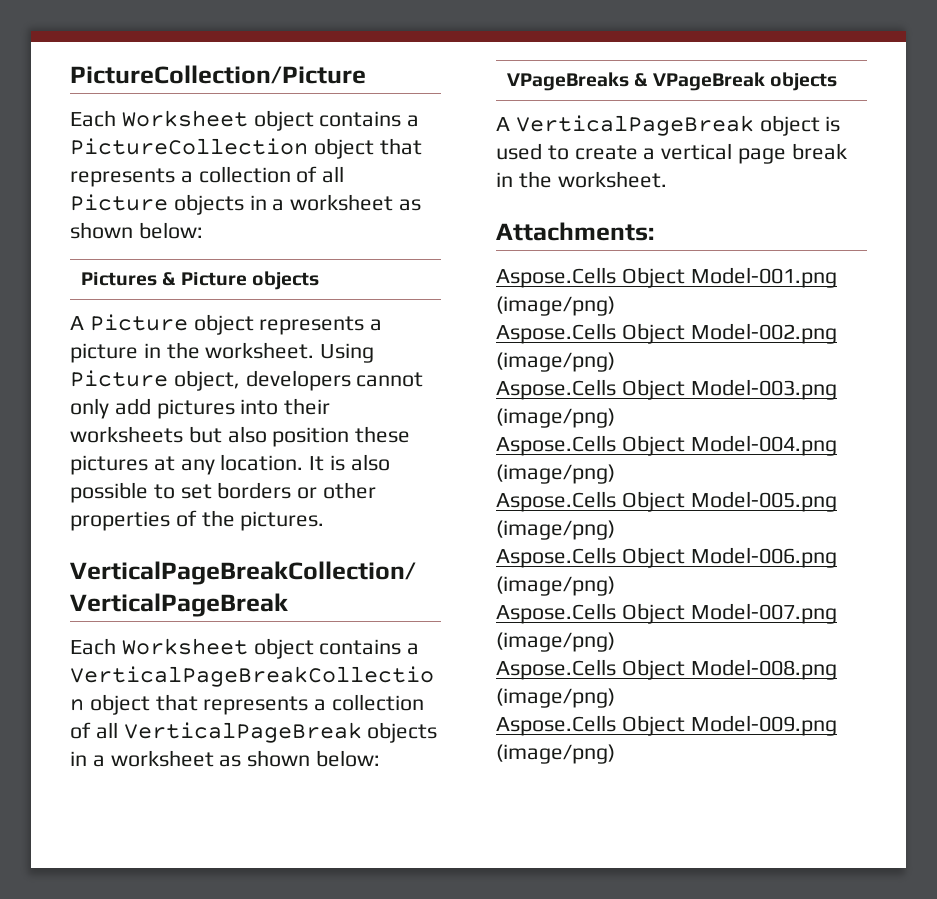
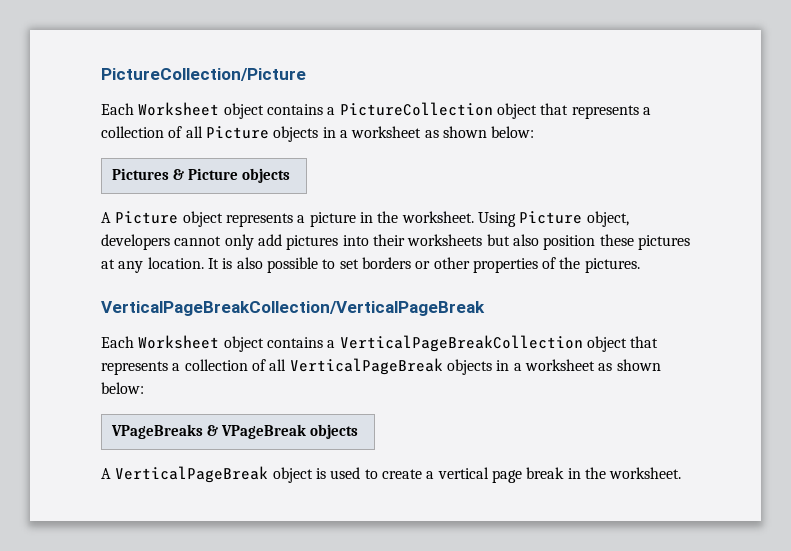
- Attachments:
- Aspose.Cells Object Model-001.png (image/png)
- Aspose.Cells Object Model-002.png (image/png)
- Aspose.Cells Object Model-003.png (image/png)
- Aspose.Cells Object Model-004.png (image/png)
- Aspose.Cells Object Model-005.png (image/png)
- Aspose.Cells Object Model-006.png (image/png)
- Aspose.Cells Object Model-007.png (image/png)
- Aspose.Cells Object Model-008.png (image/png)
- Aspose.Cells Object Model-009.png (image/png)

